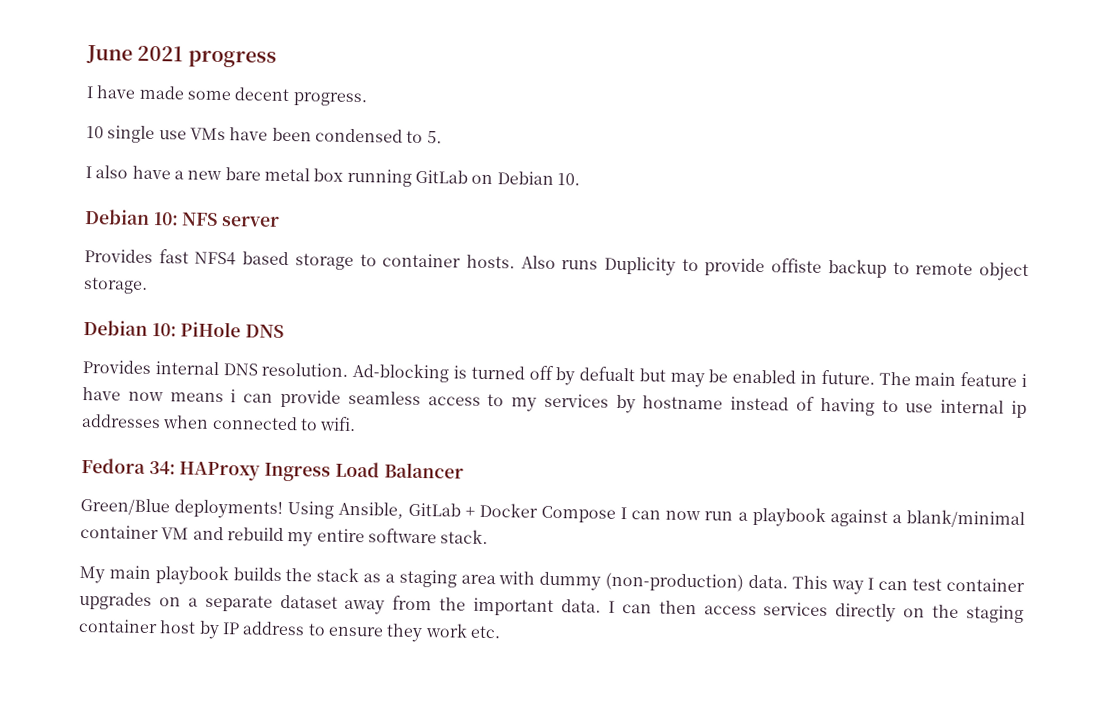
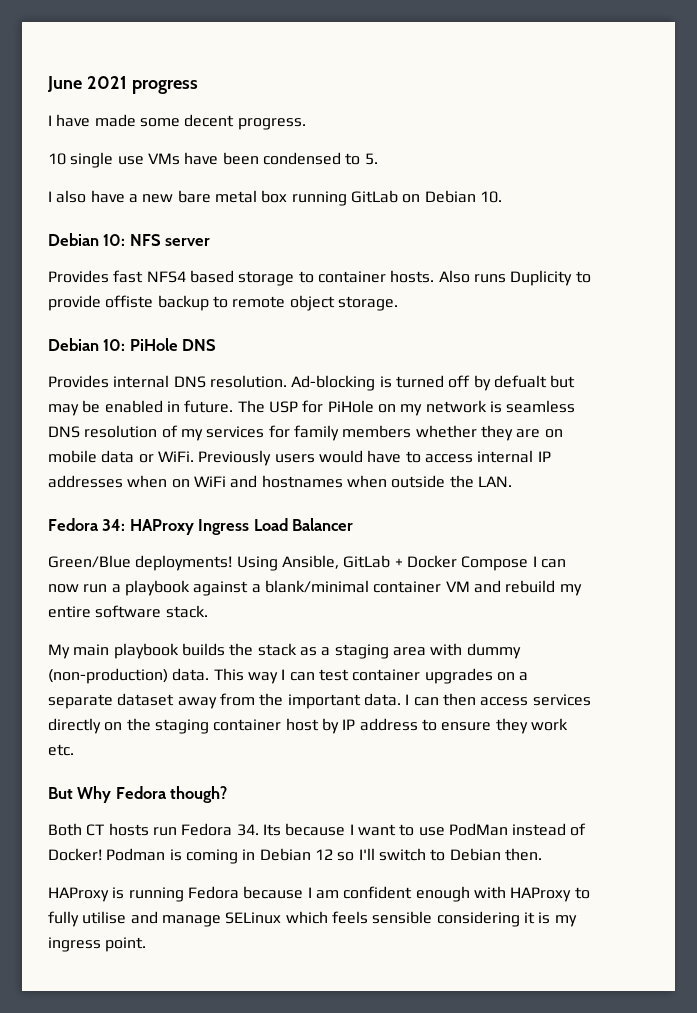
- The main feature i have now means i can provide seamless access to my services by hostname instead of having to use internal ip addresses when connected to wifi.
+ The USP for PiHole on my network is seamless DNS resolution of my services for family members whether they are on mobile data or WiFi. Previously users would have to access internal IP addresses when on WiFi and hostnames when outside the LAN.
+ But Why Fedora though?
+ Both CT hosts run Fedora 34. Its because I want to use PodMan instead of Docker! Podman is coming in Debian 12 so I'll switch to Debian then.
+ HAProxy is running Fedora because I am confident enough with HAProxy to fully utilise and manage SELinux which feels sensible considering it is my ingress point.

